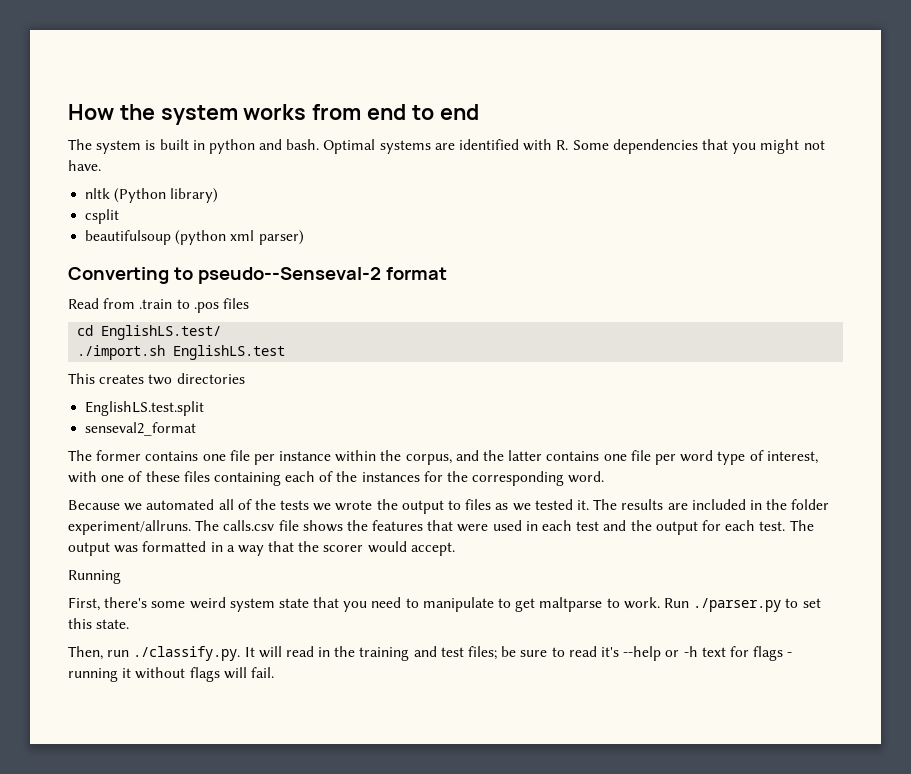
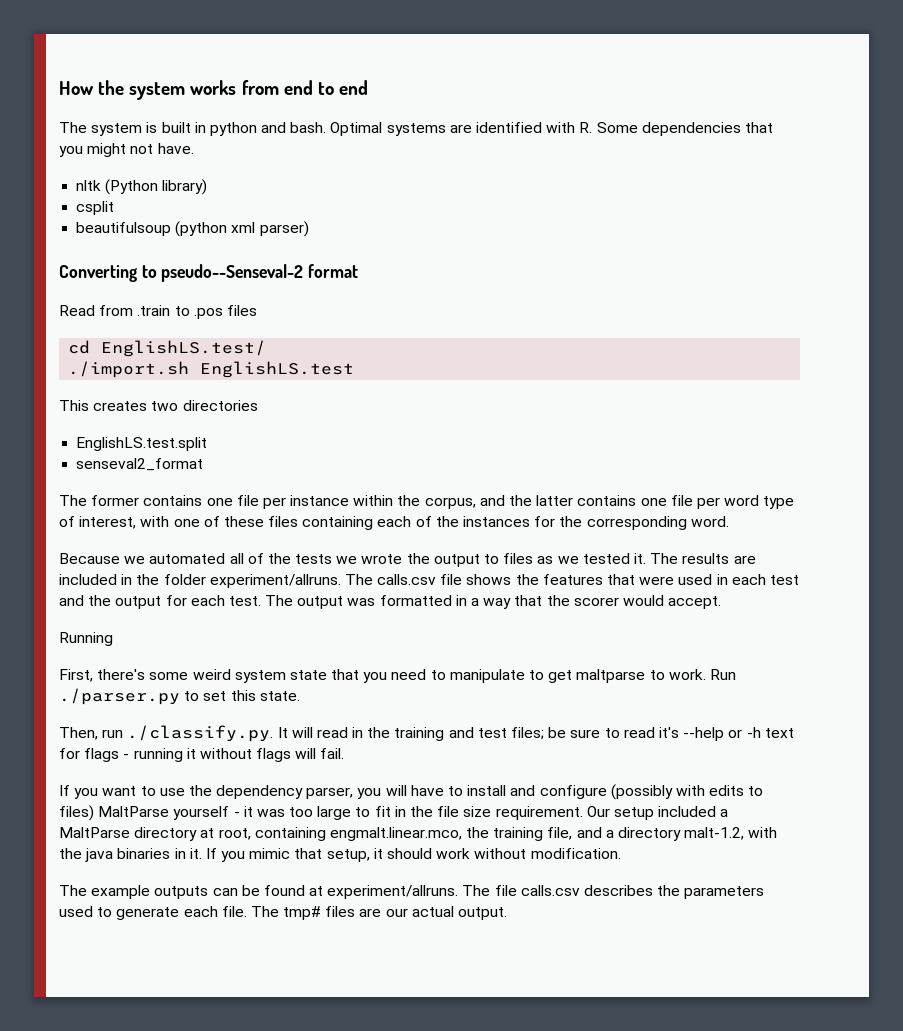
+ If you want to use the dependency parser, you will have to install and configure (possibly with edits to files) MaltParse yourself - it was too large to fit in the file size requirement. Our setup included a MaltParse directory at root, containing engmalt.linear.mco, the training file, and a directory malt-1.2, with the java binaries in it. If you mimic that setup, it should work without modification.
+ The example outputs can be found at experiment/allruns. The file calls.csv describes the parameters used to generate each file. The tmp# files are our actual output.

